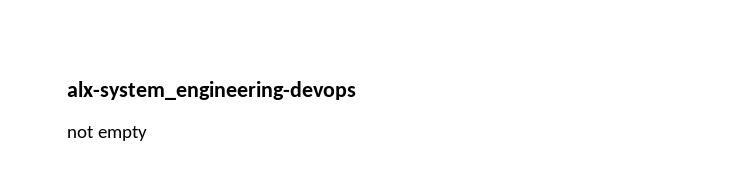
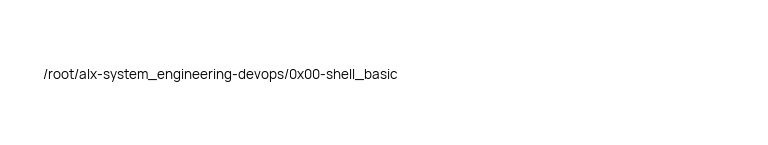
- alx-system_engineering-devops
- not empty
+ /root/alx-system_engineering-devops/0x00-shell_basic

